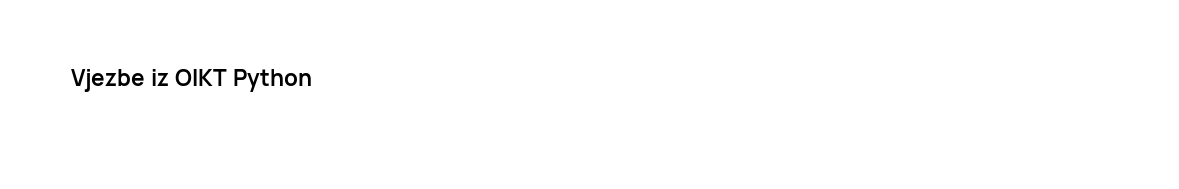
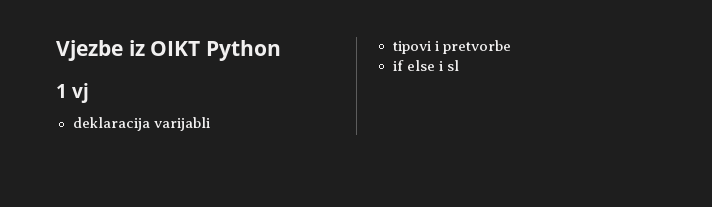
+ 1 vj
+ deklaracija varijabli
+ tipovi i pretvorbe
+ if else i sl

